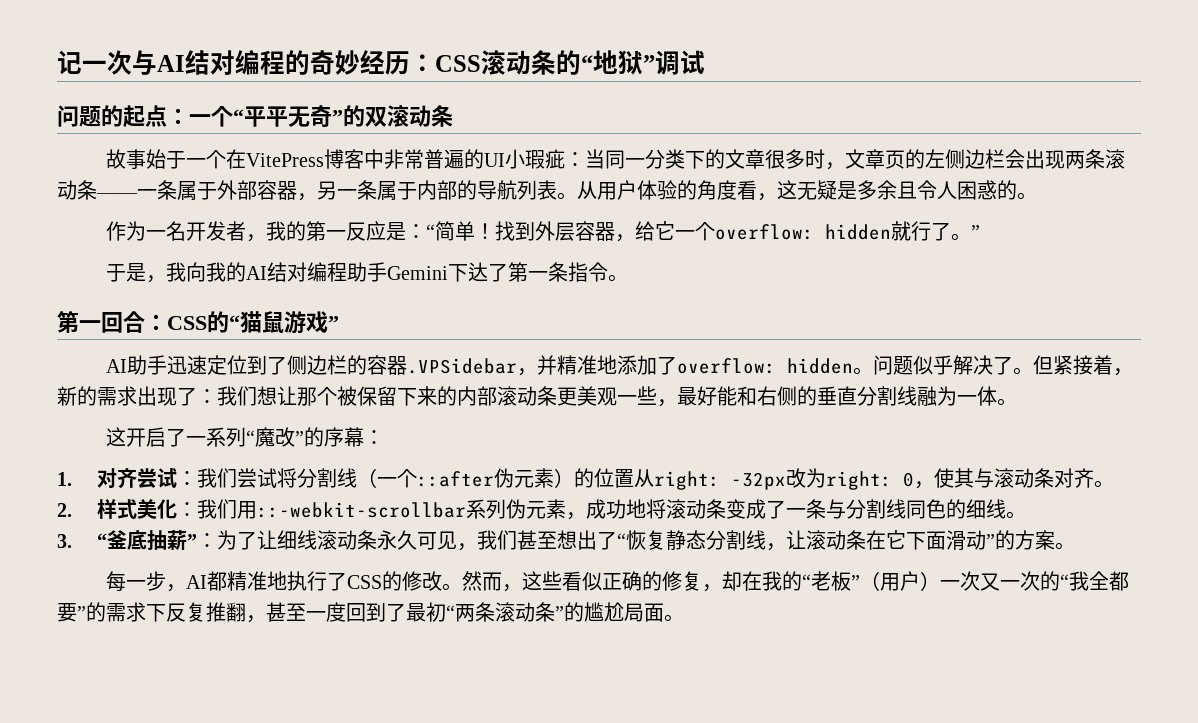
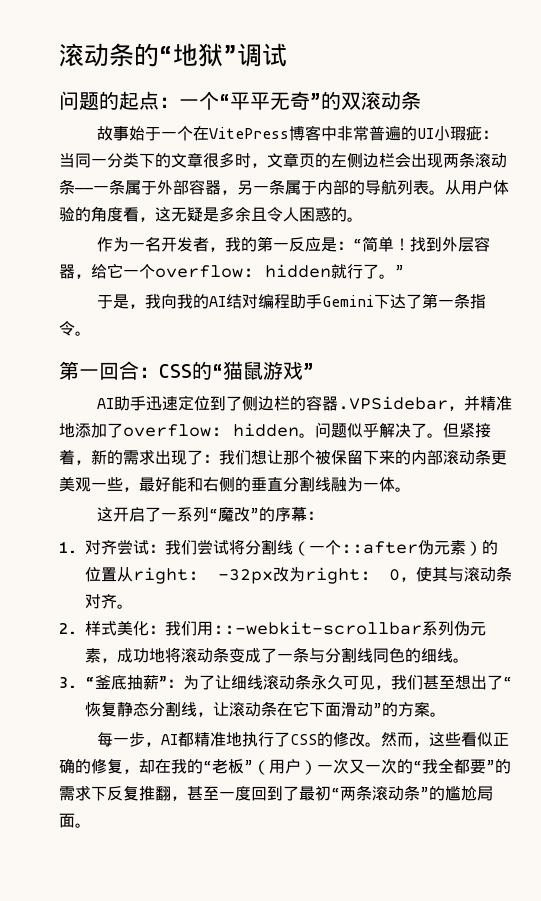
- 记一次与AI结对编程的奇妙经历：CSS滚动条的“地狱”调试
+ 滚动条的“地狱”调试

